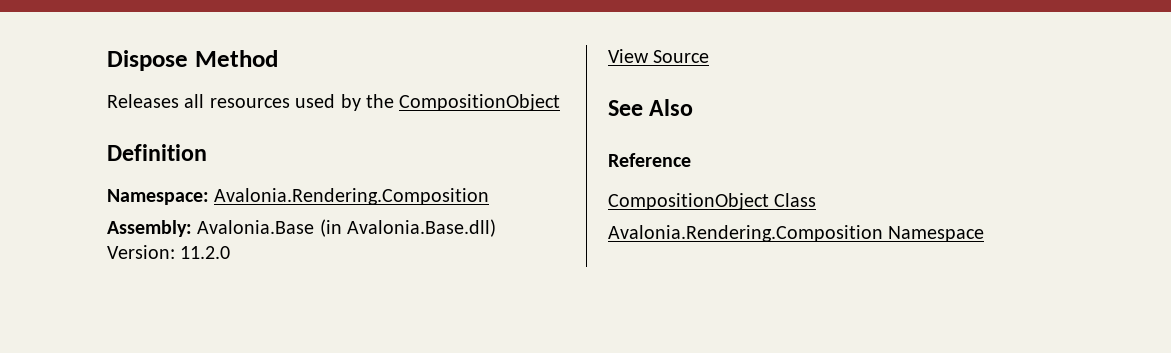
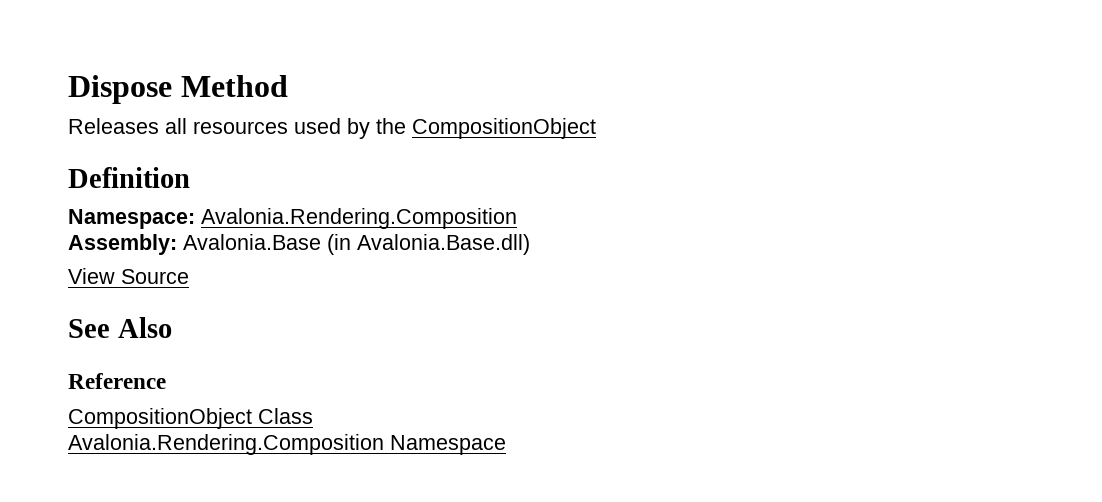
- Assembly: Avalonia.Base (in Avalonia.Base.dll) Version: 11.2.0
+ Assembly: Avalonia.Base (in Avalonia.Base.dll)

